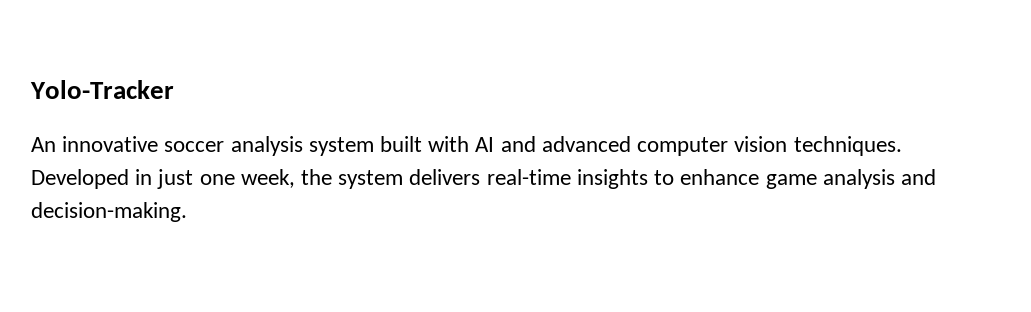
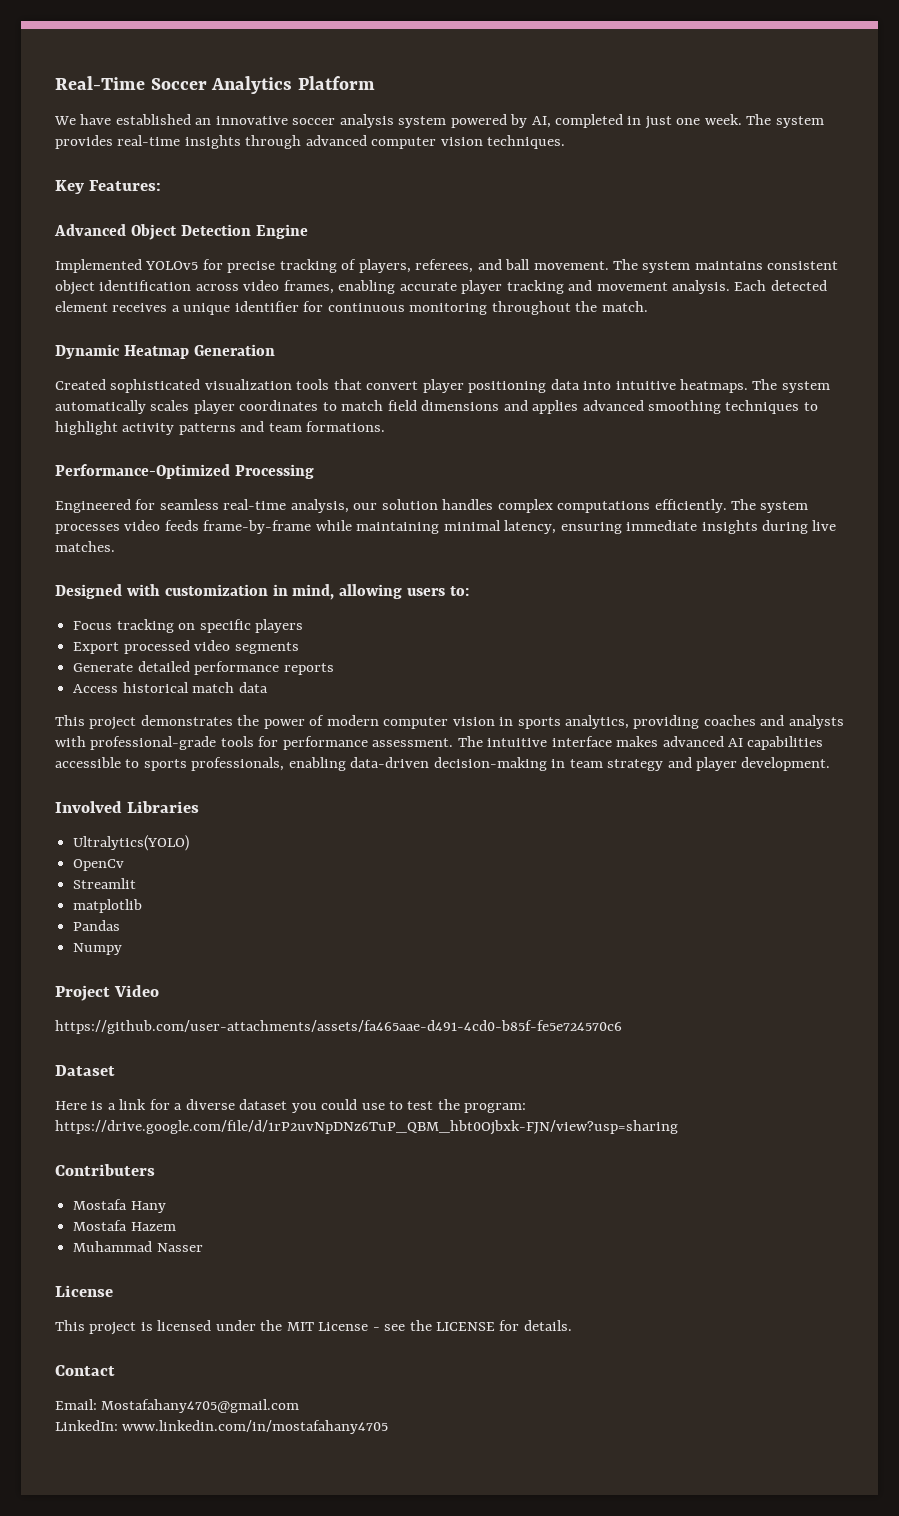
- Yolo-Tracker
- An innovative soccer analysis system built with AI and advanced computer vision techniques. Developed in just one week, the system delivers real-time insights to enhance game analysis and decision-making.
+ Real-Time Soccer Analytics Platform
+ We have established an innovative soccer analysis system powered by AI, completed in just one week. The system provides real-time insights through advanced computer vision techniques.
+ Key Features:
+ Advanced Object Detection Engine
+ Implemented YOLOv5 for precise tracking of players, referees, and ball movement. The system maintains consistent object identification across video frames, enabling accurate player tracking and movement analysis. Each detected element receives a unique identifier for continuous monitoring throughout the match.
+ Dynamic Heatmap Generation
+ Created sophisticated visualization tools that convert player positioning data into intuitive heatmaps. The system automatically scales player coordinates to match field dimensions and applies advanced smoothing techniques to highlight activity patterns and team formations.
+ Performance-Optimized Processing
+ Engineered for seamless real-time analysis, our solution handles complex computations efficiently. The system processes video feeds frame-by-frame while maintaining minimal latency, ensuring immediate insights during live matches.
+ Designed with customization in mind, allowing users to:
+ Focus tracking on specific players
+ Export processed video segments
+ Generate detailed performance reports
+ Access historical match data
+ This project demonstrates the power of modern computer vision in sports analytics, providing coaches and analysts with professional-grade tools for performance assessment. The intuitive interface makes advanced AI capabilities accessible to sports professionals, enabling data-driven decision-making in team strategy and player development.
+ Involved Libraries
+ Ultralytics(YOLO)
+ OpenCv
+ Streamlit
+ matplotlib
+ Pandas
+ Numpy
+ Project Video
+ https://github.com/user-attachments/assets/fa465aae-d491-4cd0-b85f-fe5e724570c6
+ Dataset
+ Here is a link for a diverse dataset you could use to test the program: https://drive.google.com/file/d/1rP2uvNpDNz6TuP_QBM_hbt0Ojbxk-FJN/view?usp=sharing
+ Contributers
+ Mostafa Hany
+ Mostafa Hazem
+ Muhammad Nasser
+ License
+ This project is licensed under the MIT License - see the LICENSE for details.
+ Contact
+ Email: Mostafahany4705@gmail.com
+ LinkedIn: www.linkedin.com/in/mostafahany4705

